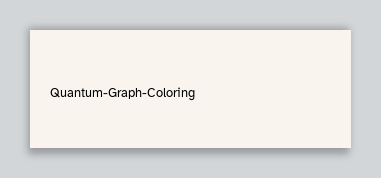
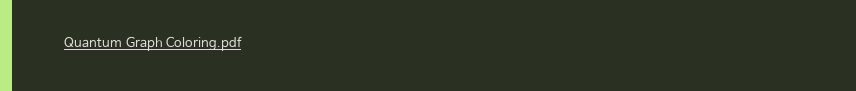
- Quantum-Graph-Coloring
+ Quantum Graph Coloring.pdf

